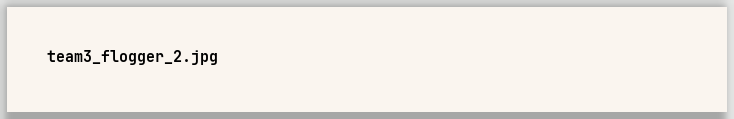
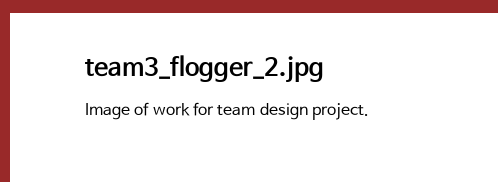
+ Image of work for team design project.

